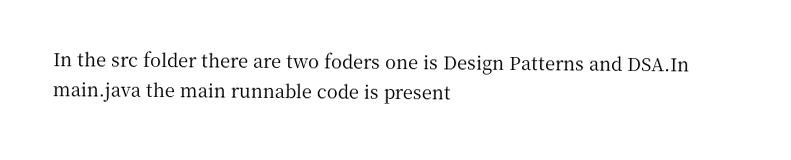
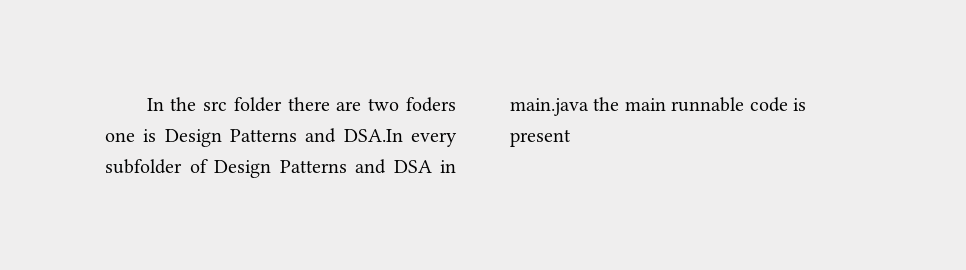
- In the src folder there are two foders one is Design Patterns and DSA.In main.java the main runnable code is present
+ In the src folder there are two foders one is Design Patterns and DSA.In every subfolder of Design Patterns and DSA in main.java the main runnable code is present

